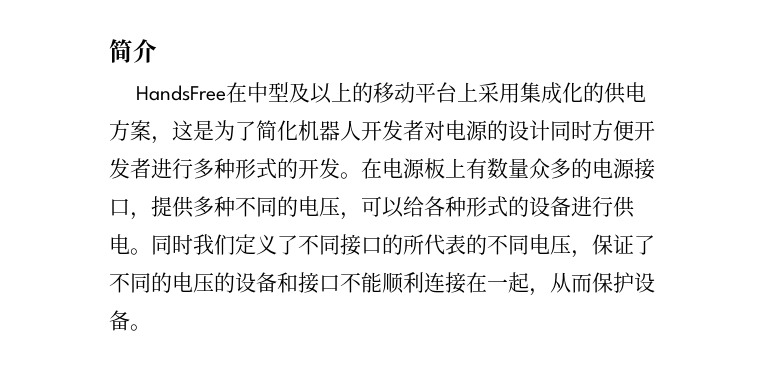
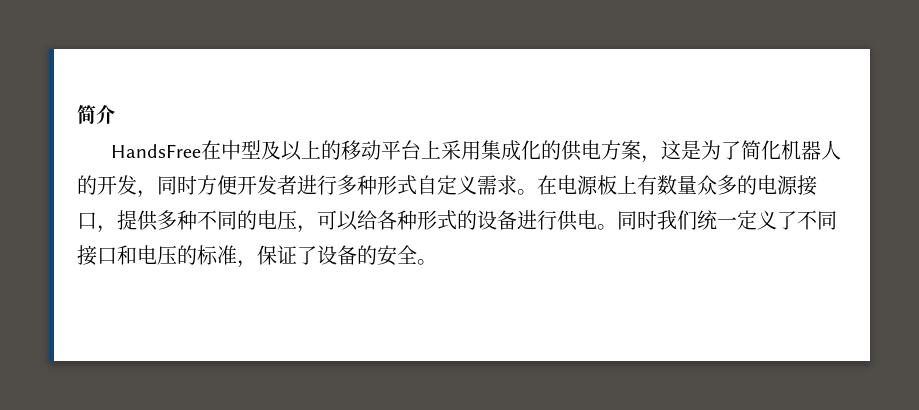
- HandsFree在中型及以上的移动平台上采用集成化的供电方案，这是为了简化机器人开发者对电源的设计同时方便开发者进行多种形式的开发。
+ HandsFree在中型及以上的移动平台上采用集成化的供电方案，这是为了简化机器人的开发，同时方便开发者进行多种形式自定义需求。
- 同时我们定义了不同接口的所代表的不同电压，保证了不同的电压的设备和接口不能顺利连接在一起，从而保护设备。
+ 同时我们统一定义了不同接口和电压的标准，保证了设备的安全。

